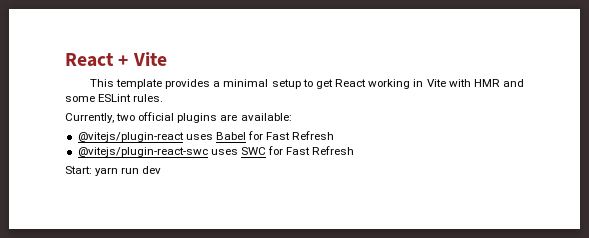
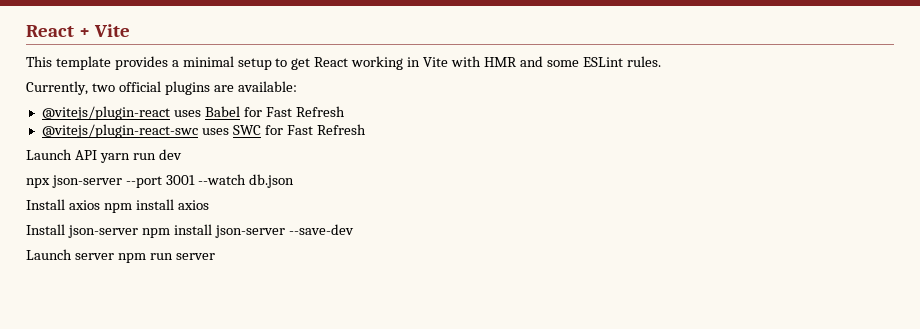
- Start: yarn run dev
+ Launch API yarn run dev
+ npx json-server --port 3001 --watch db.json
+ Install axios npm install axios
+ Install json-server npm install json-server --save-dev
+ Launch server npm run server

